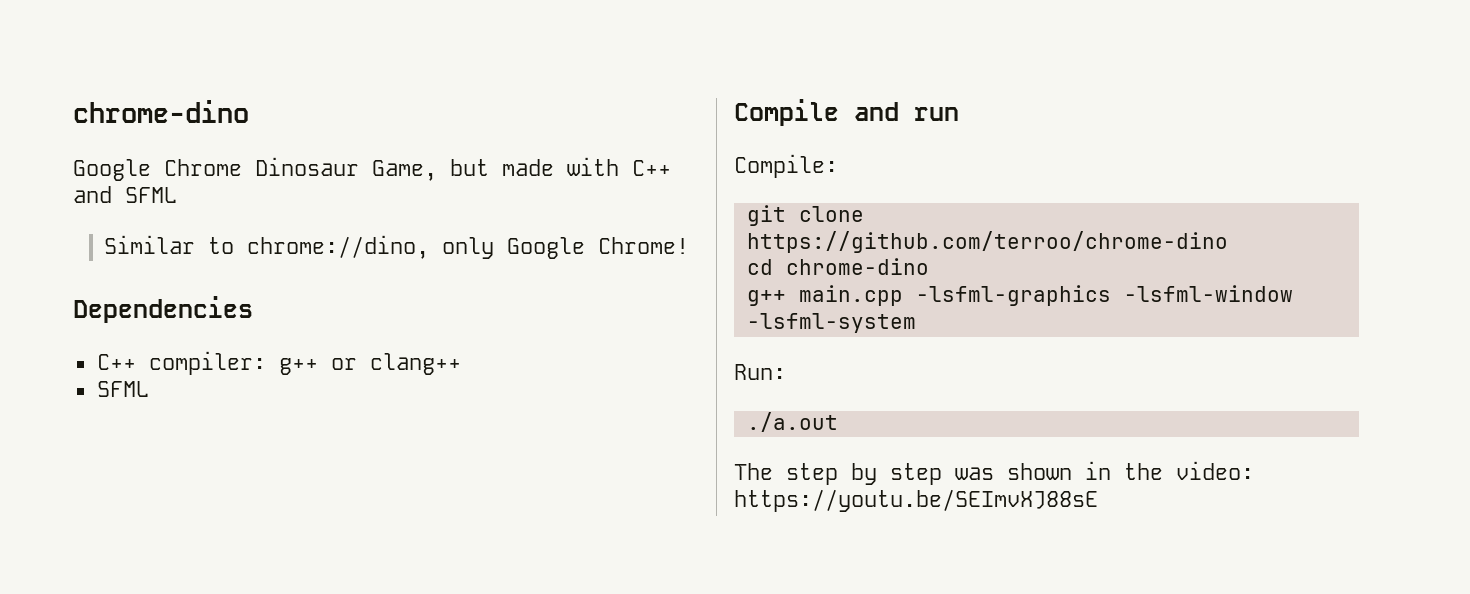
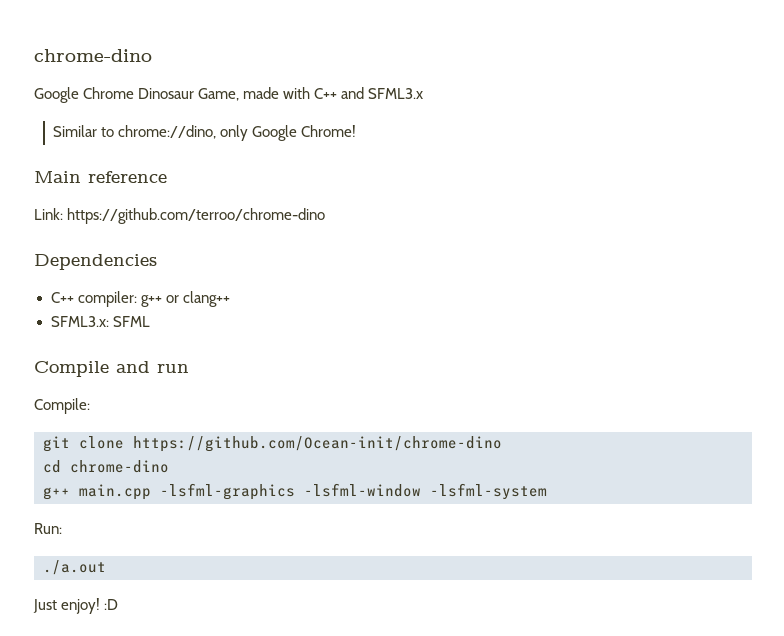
- Google Chrome Dinosaur Game, but made with C++ and SFML
+ Google Chrome Dinosaur Game, made with C++ and SFML3.x
+ Main reference
+ Link: https://github.com/terroo/chrome-dino
  C++ compiler: g++ or clang++
- SFML
+ SFML3.x: SFML
- git clone https://github.com/terroo/chrome-dino
+ git clone https://github.com/Ocean-init/chrome-dino
- The step by step was shown in the video: https://youtu.be/SEImvXJ88sE
+ Just enjoy! :D

